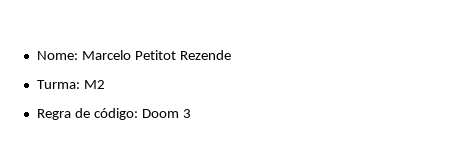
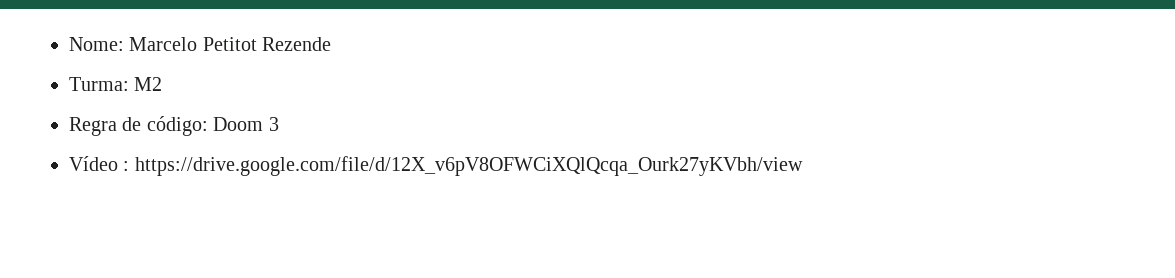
+ Vídeo : https://drive.google.com/file/d/12X_v6pV8OFWCiXQlQcqa_Ourk27yKVbh/view

